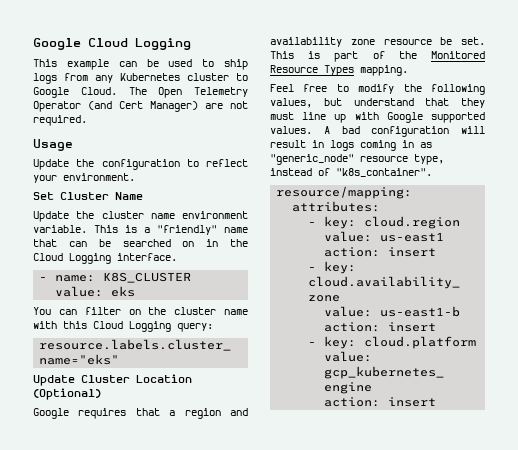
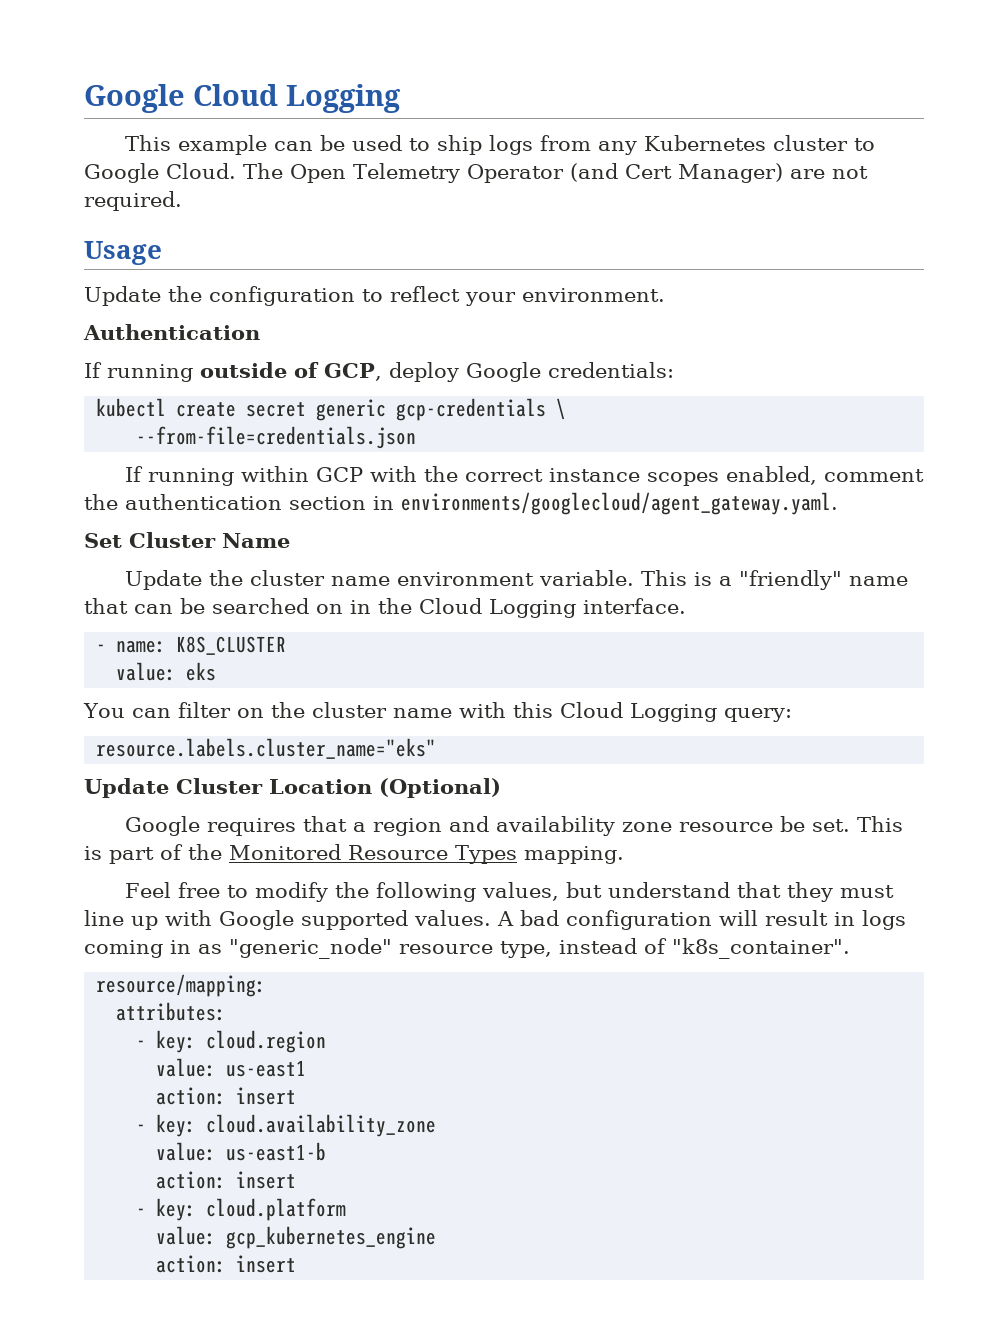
+ Authentication
+ If running outside of GCP, deploy Google credentials:
+ kubectl create secret generic gcp-credentials \
+ --from-file=credentials.json
+ If running within GCP with the correct instance scopes enabled, comment the authentication section in environments/googlecloud/agent_gateway.yaml.

